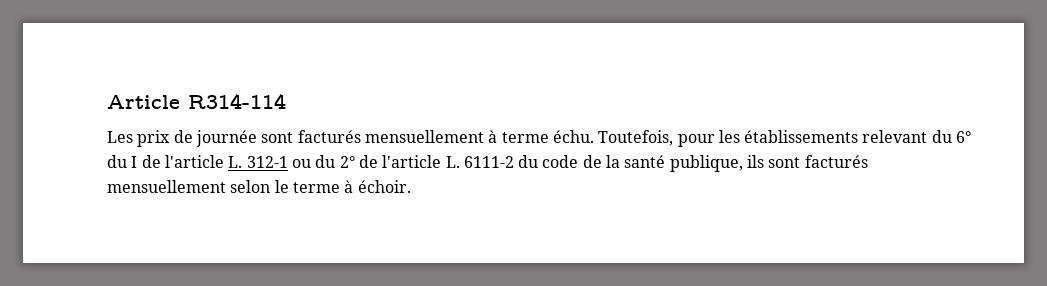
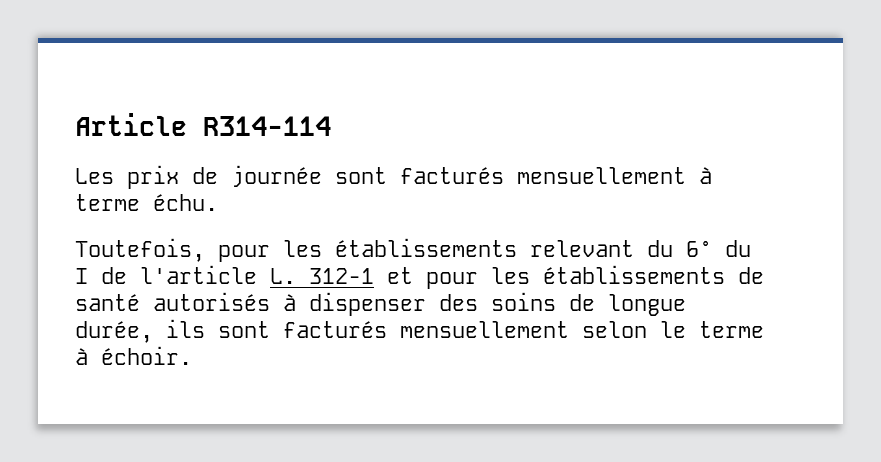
- Les prix de journée sont facturés mensuellement à terme échu. Toutefois, pour les établissements relevant du 6° du I de l'article L. 312-1 ou du 2° de l'article L. 6111-2 du code de la santé publique, ils sont facturés mensuellement selon le terme à échoir.
+ Les prix de journée sont facturés mensuellement à terme échu.
+ Toutefois, pour les établissements relevant du 6° du I de l'article L. 312-1 et pour les établissements de santé autorisés à dispenser des soins de longue durée, ils sont facturés mensuellement selon le terme à échoir.

